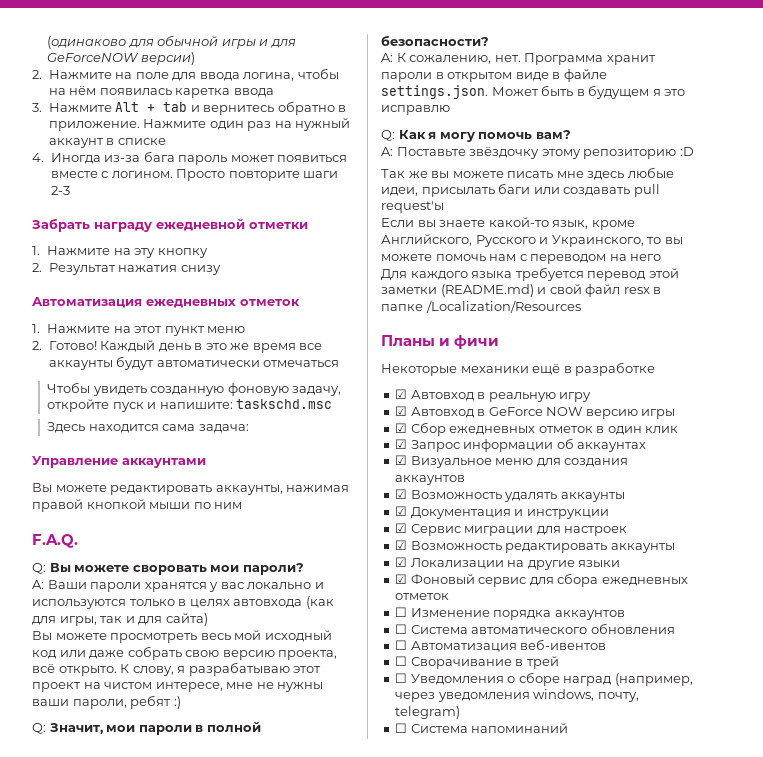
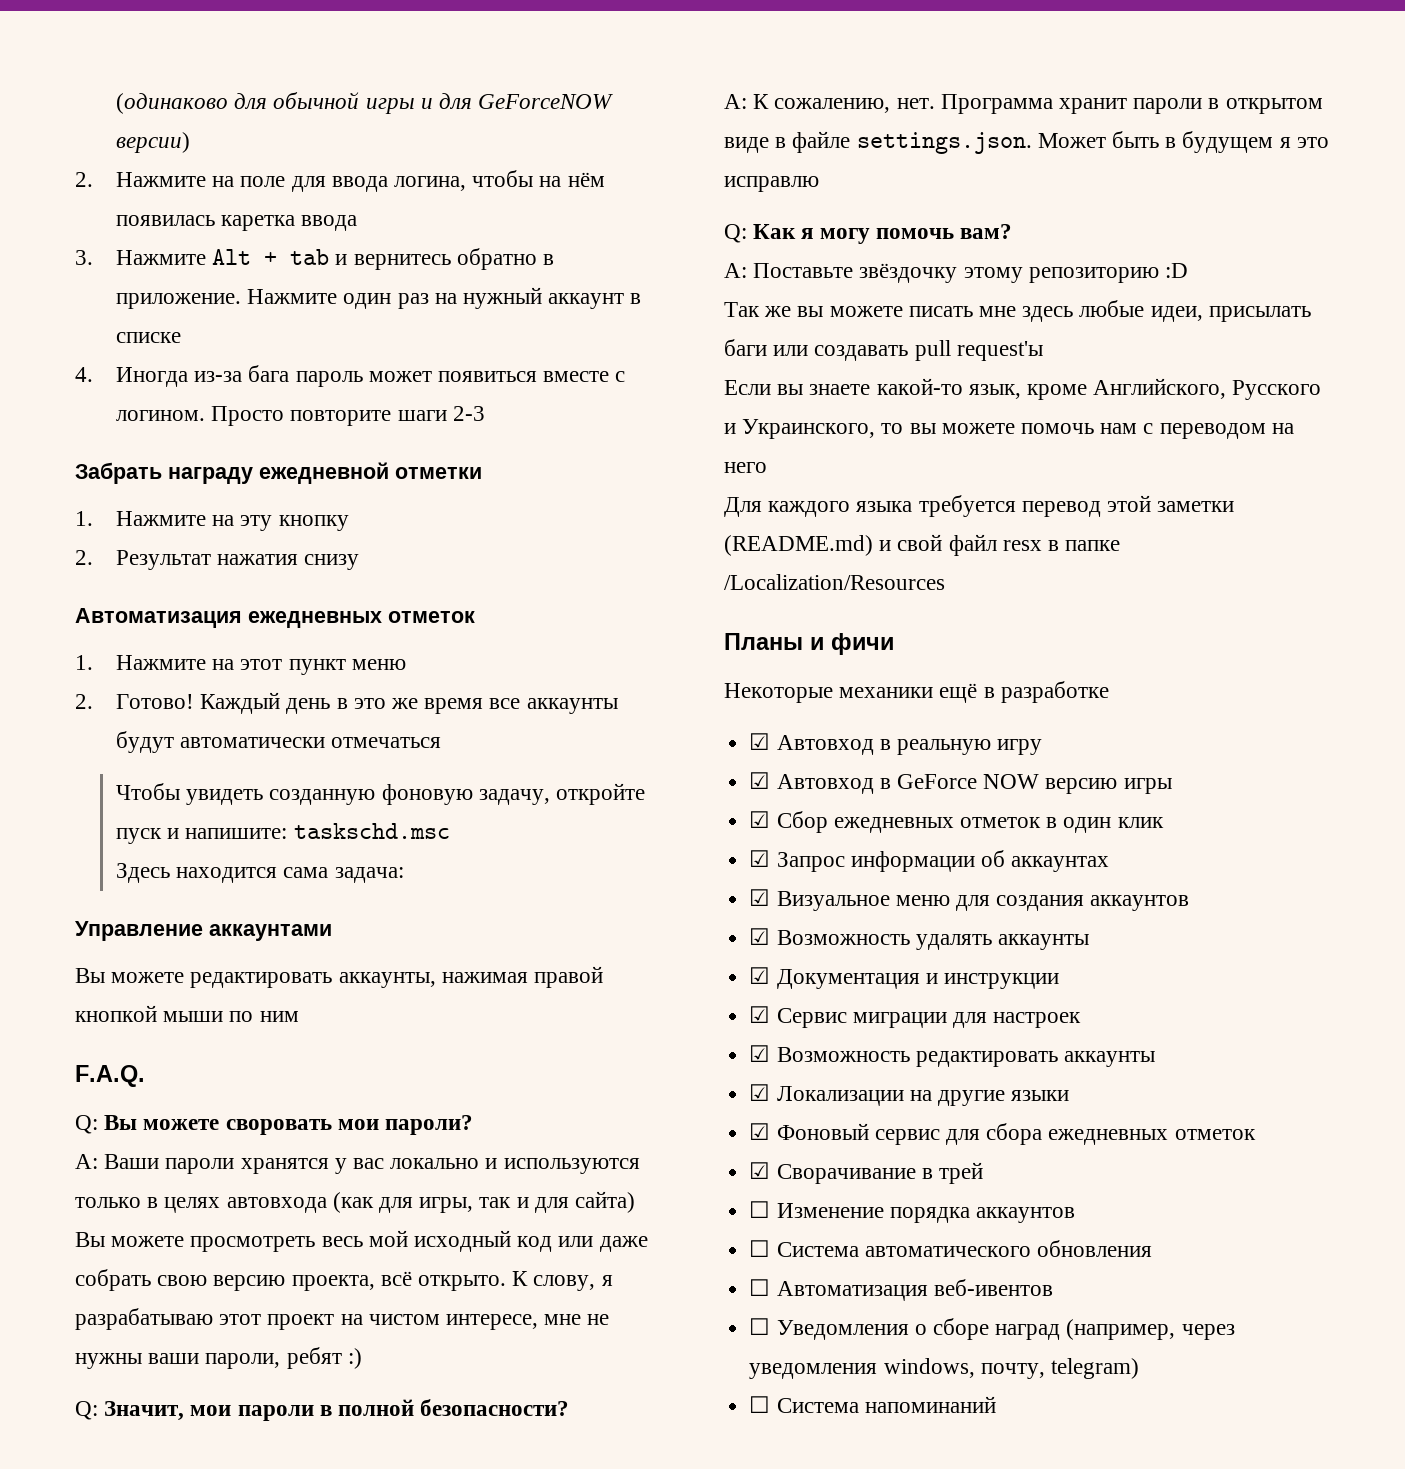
+ ☑ Сворачивание в трей
- ☐ Сворачивание в трей

